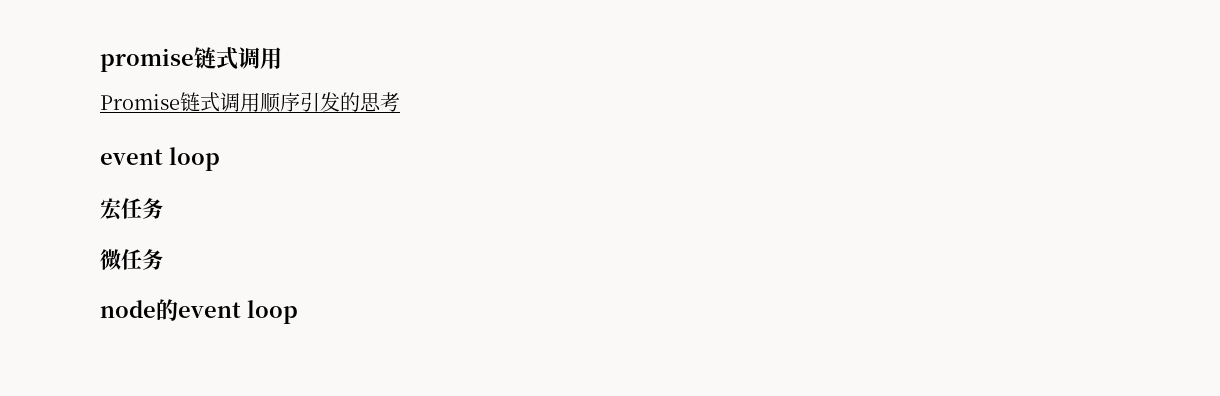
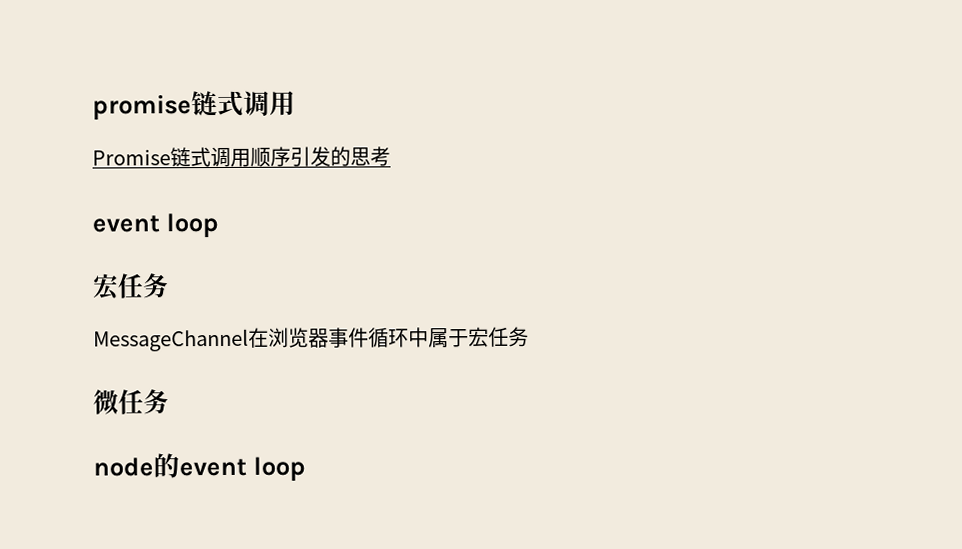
+ MessageChannel在浏览器事件循环中属于宏任务

